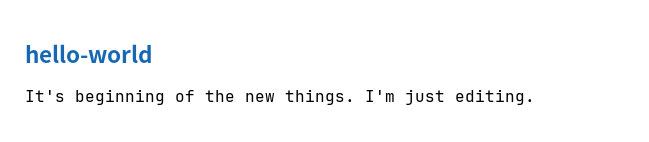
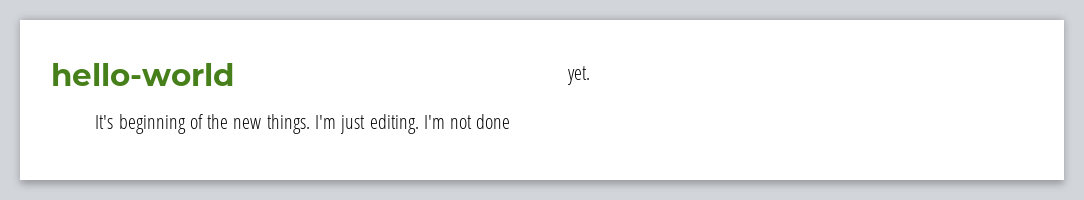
+ I'm not done yet.

